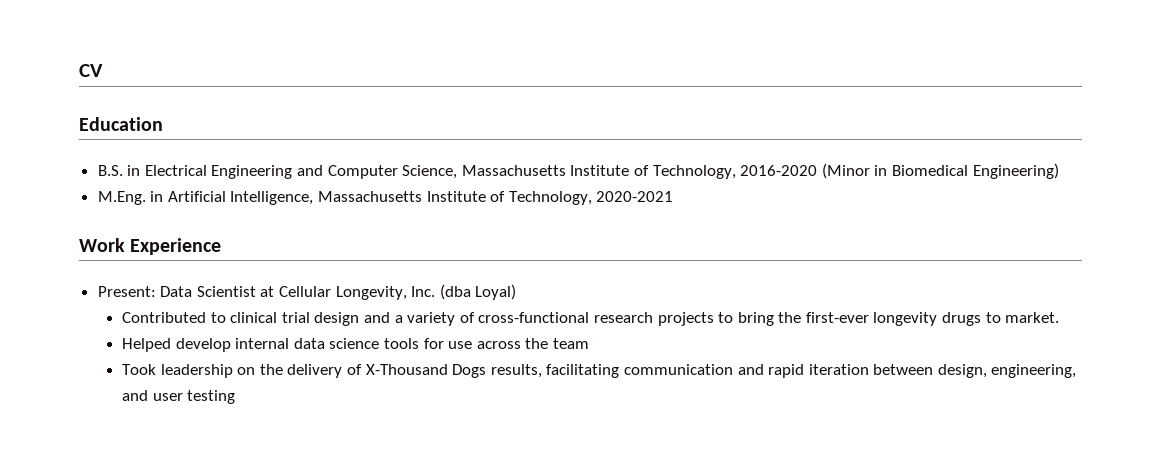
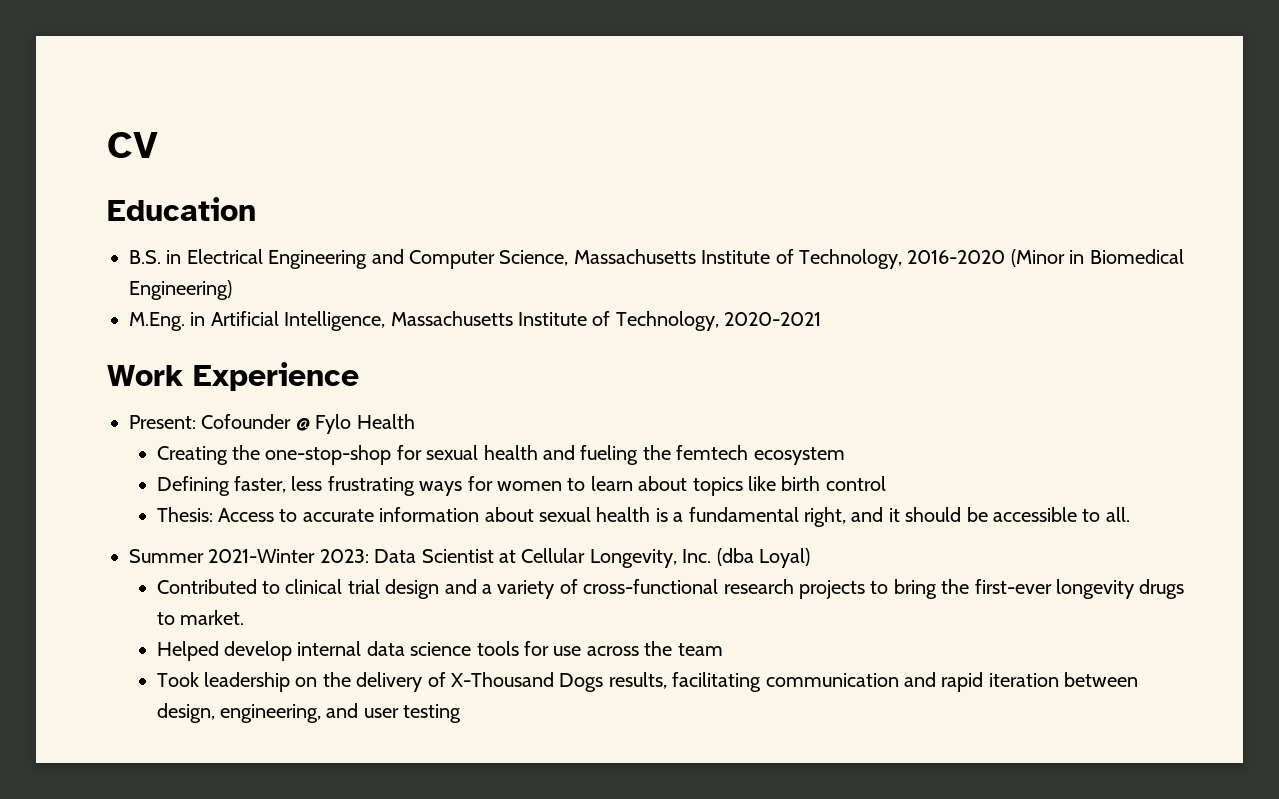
- Present: Data Scientist at Cellular Longevity, Inc. (dba Loyal)
+ Present: Cofounder @ Fylo Health
+ Creating the one-stop-shop for sexual health and fueling the femtech ecosystem
+ Defining faster, less frustrating ways for women to learn about topics like birth control
+ Thesis: Access to accurate information about sexual health is a fundamental right, and it should be accessible to all.
+ Summer 2021-Winter 2023: Data Scientist at Cellular Longevity, Inc. (dba Loyal)

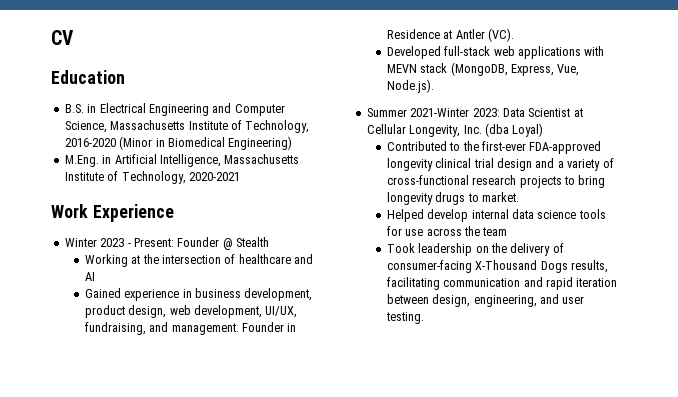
- Present: Cofounder @ Fylo Health
- Creating the one-stop-shop for sexual health and fueling the femtech ecosystem
- Defining faster, less frustrating ways for women to learn about topics like birth control
- Thesis: Access to accurate information about sexual health is a fundamental right, and it should be accessible to all.
+ Winter 2023 - Present: Founder @ Stealth
+ Working at the intersection of healthcare and AI
+ Gained experience in business development, product design, web development, UI/UX, fundraising, and management. Founder in Residence at Antler (VC).
+ Developed full-stack web applications with MEVN stack (MongoDB, Express, Vue, Node.js).
- Contributed to clinical trial design and a variety of cross-functional research projects to bring the first-ever longevity drugs to market.
+ Contributed to the first-ever FDA-approved longevity clinical trial design and a variety of cross-functional research projects to bring longevity drugs to market.
- Took leadership on the delivery of X-Thousand Dogs results, facilitating communication and rapid iteration between design, engineering, and user testing
+ Took leadership on the delivery of consumer-facing X-Thousand Dogs results, facilitating communication and rapid iteration between design, engineering, and user testing.

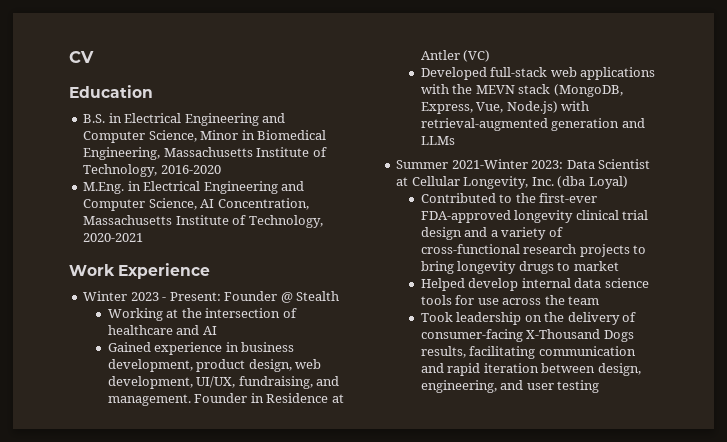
- B.S. in Electrical Engineering and Computer Science, Massachusetts Institute of Technology, 2016-2020 (Minor in Biomedical Engineering)
- M.Eng. in Artificial Intelligence, Massachusetts Institute of Technology, 2020-2021
+ B.S. in Electrical Engineering and Computer Science, Minor in Biomedical Engineering, Massachusetts Institute of Technology, 2016-2020
+ M.Eng. in Electrical Engineering and Computer Science, AI Concentration, Massachusetts Institute of Technology, 2020-2021
- Founder in Residence at Antler (VC).
+ Founder in Residence at Antler (VC)
- Developed full-stack web applications with MEVN stack (MongoDB, Express, Vue, Node.js).
+ Developed full-stack web applications with the MEVN stack (MongoDB, Express, Vue, Node.js) with retrieval-augmented generation and LLMs
- Contributed to the first-ever FDA-approved longevity clinical trial design and a variety of cross-functional research projects to bring longevity drugs to market.
+ Contributed to the first-ever FDA-approved longevity clinical trial design and a variety of cross-functional research projects to bring longevity drugs to market
- Took leadership on the delivery of consumer-facing X-Thousand Dogs results, facilitating communication and rapid iteration between design, engineering, and user testing.
+ Took leadership on the delivery of consumer-facing X-Thousand Dogs results, facilitating communication and rapid iteration between design, engineering, and user testing

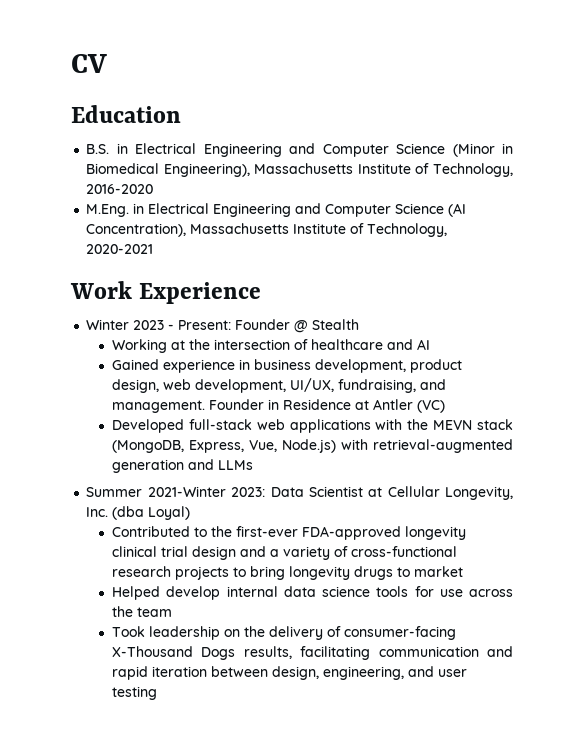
- B.S. in Electrical Engineering and Computer Science, Minor in Biomedical Engineering, Massachusetts Institute of Technology, 2016-2020
+ B.S. in Electrical Engineering and Computer Science (Minor in Biomedical Engineering), Massachusetts Institute of Technology, 2016-2020
- M.Eng. in Electrical Engineering and Computer Science, AI Concentration, Massachusetts Institute of Technology, 2020-2021
+ M.Eng. in Electrical Engineering and Computer Science (AI Concentration), Massachusetts Institute of Technology, 2020-2021

